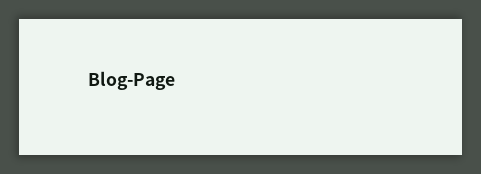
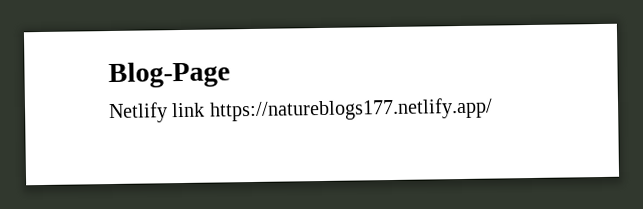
+ Netlify link https://natureblogs177.netlify.app/

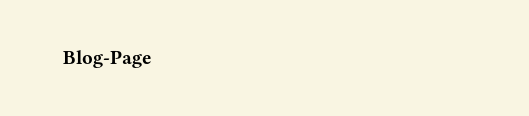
- Netlify link https://natureblogs177.netlify.app/

